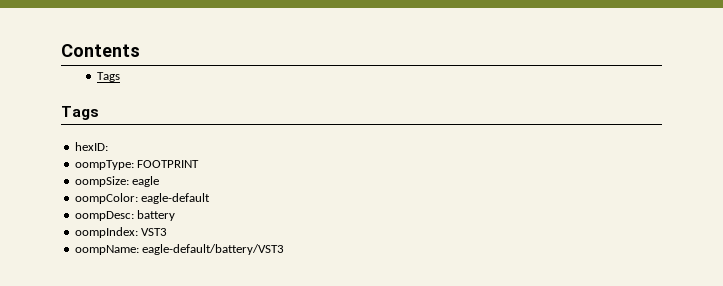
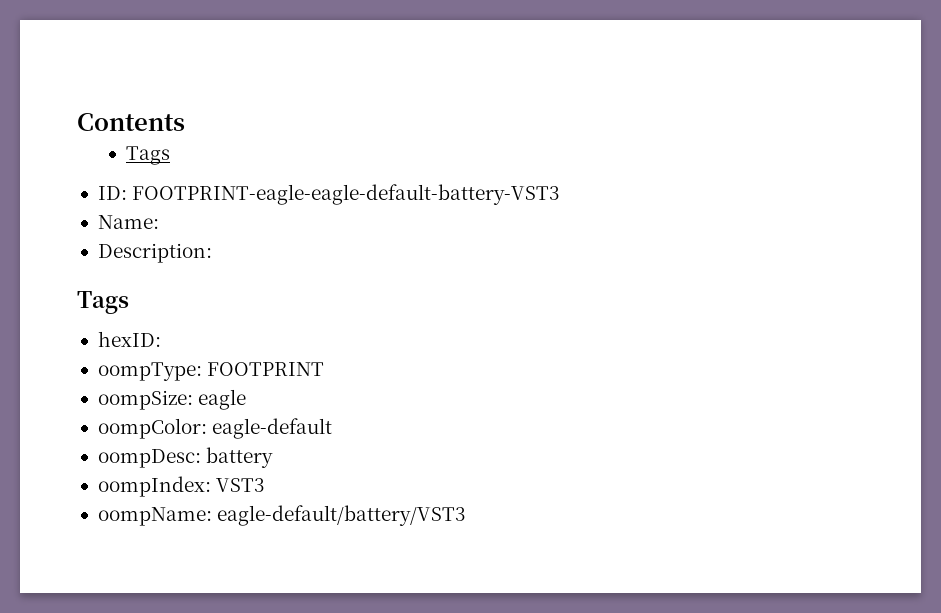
+ ID: FOOTPRINT-eagle-eagle-default-battery-VST3
+ Name:
+ Description:

